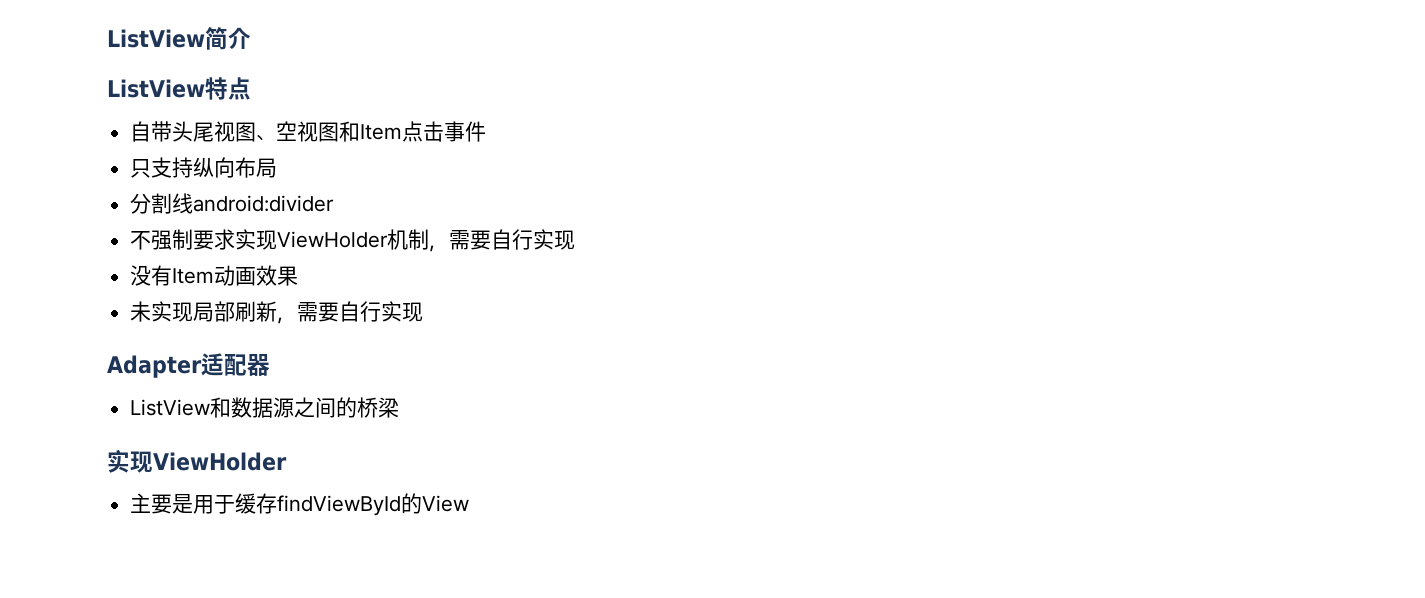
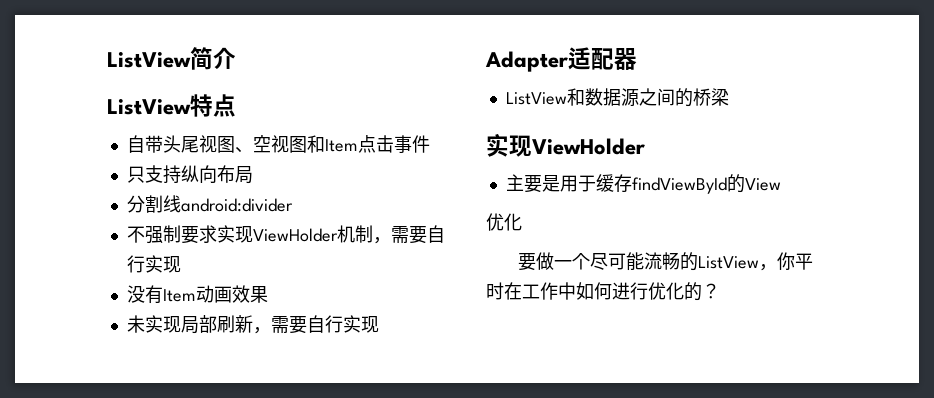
  主要是用于缓存findViewById的View
+ 优化
+ 要做一个尽可能流畅的ListView，你平时在工作中如何进行优化的？

